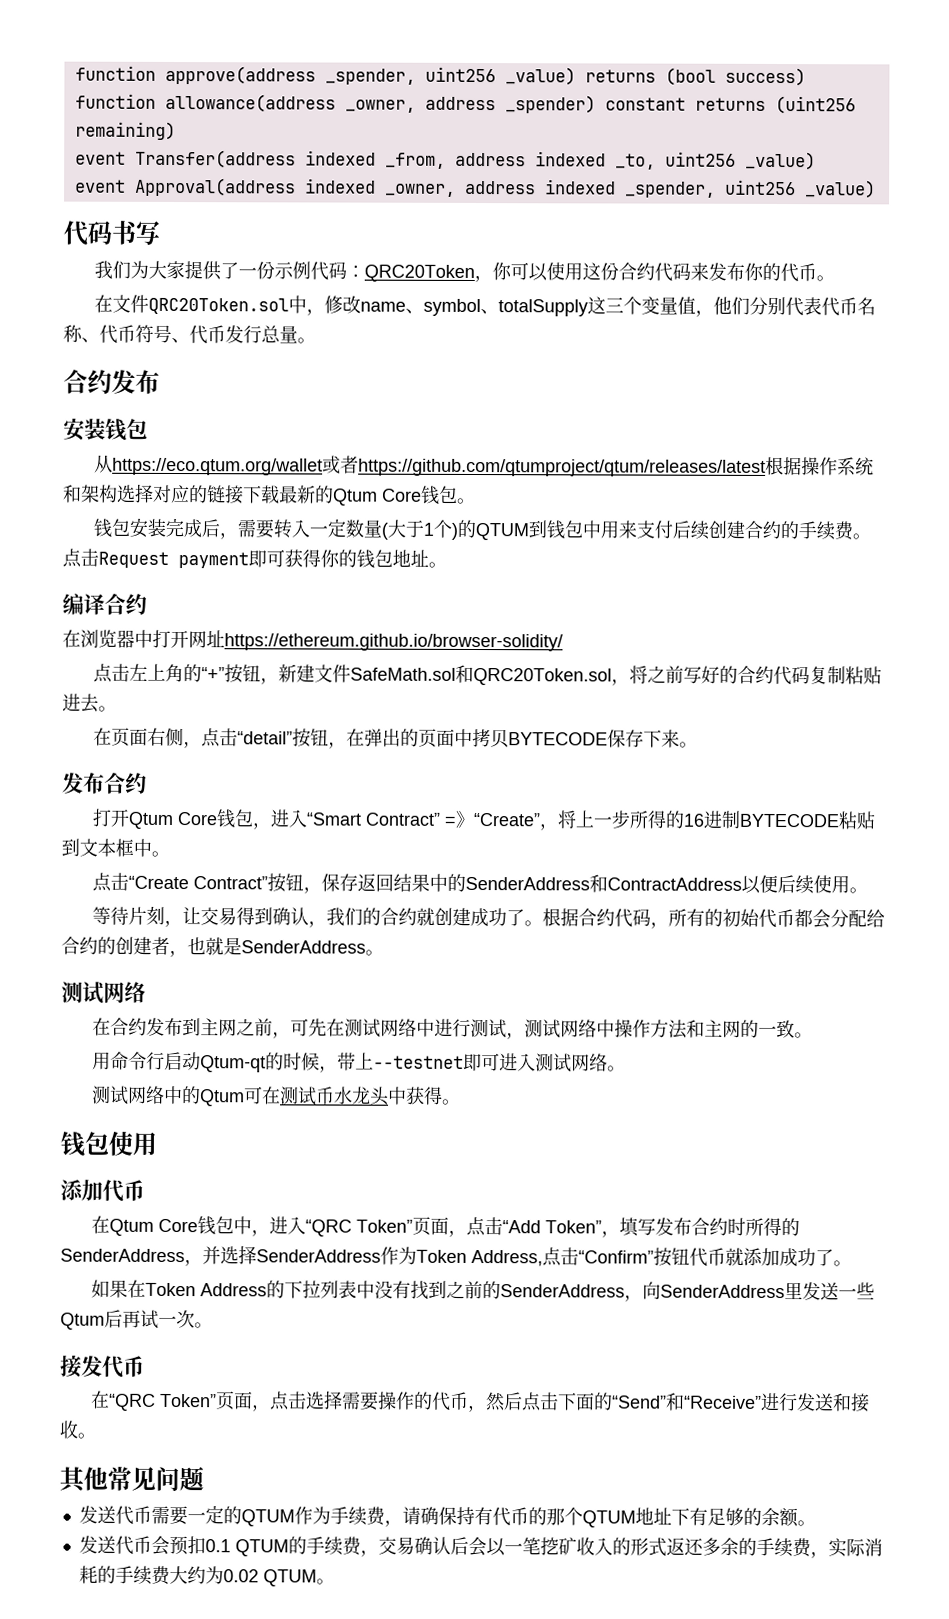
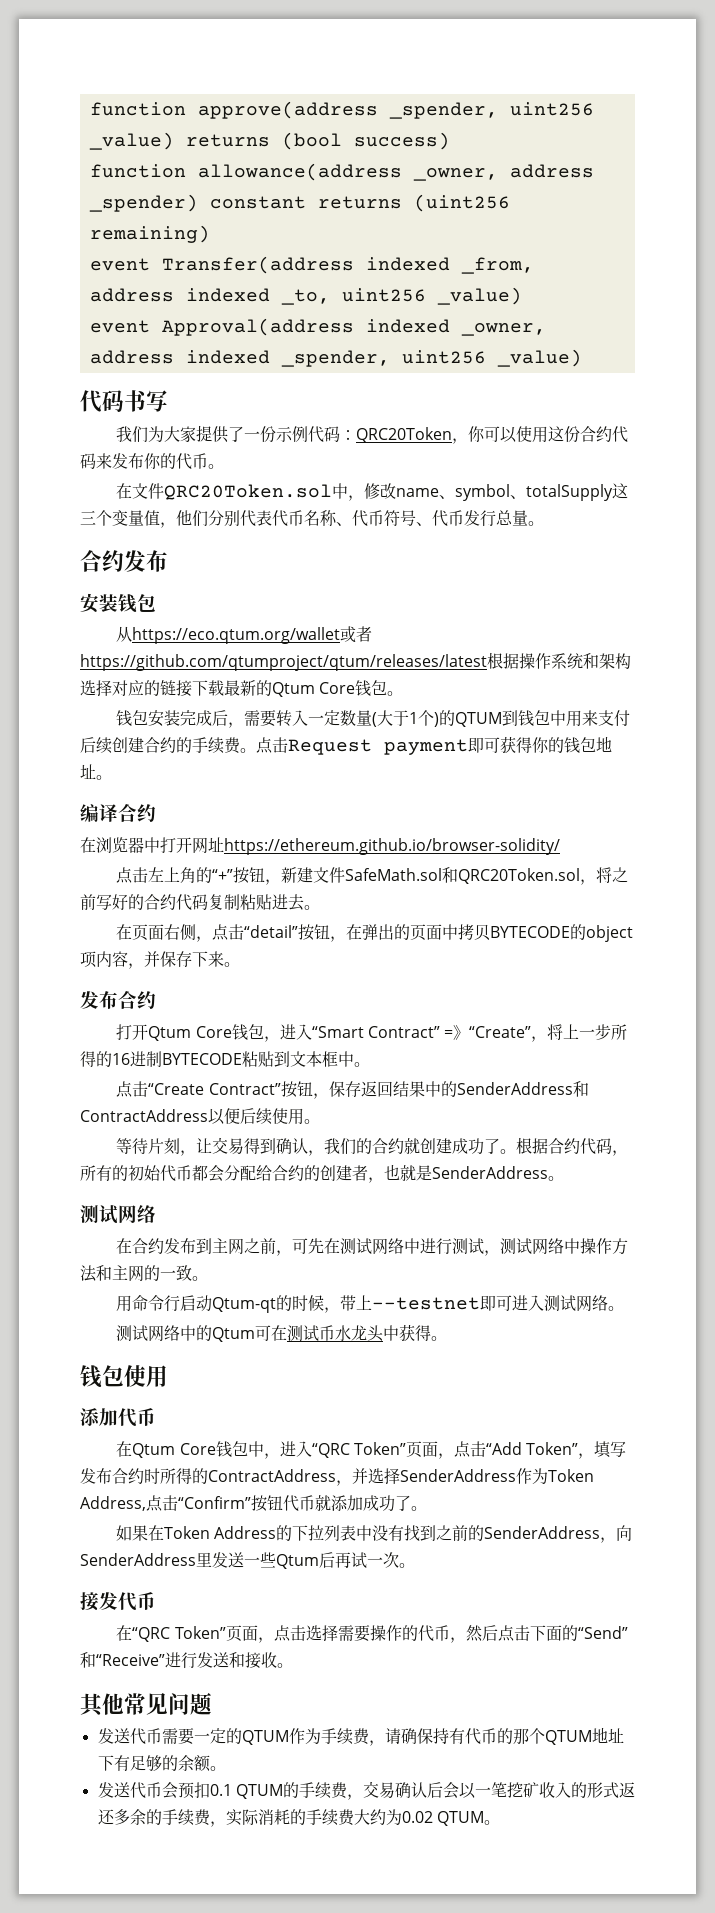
- 在页面右侧，点击“detail”按钮，在弹出的页面中拷贝BYTECODE保存下来。
+ 在页面右侧，点击“detail”按钮，在弹出的页面中拷贝BYTECODE的object项内容，并保存下来。
- 在Qtum Core钱包中，进入“QRC Token”页面，点击“Add Token”，填写发布合约时所得的SenderAddress，并选择SenderAddress作为Token Address,点击“Confirm”按钮代币就添加成功了。
+ 在Qtum Core钱包中，进入“QRC Token”页面，点击“Add Token”，填写发布合约时所得的ContractAddress，并选择SenderAddress作为Token Address,点击“Confirm”按钮代币就添加成功了。

